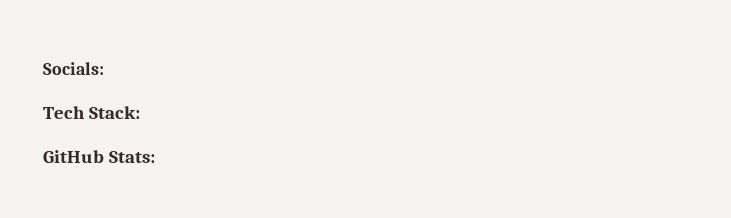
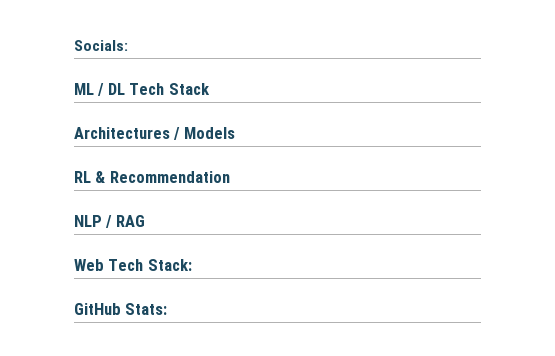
- Tech Stack:
+ ML / DL Tech Stack
+ Architectures / Models
+ RL & Recommendation
+ NLP / RAG
+ Web Tech Stack:

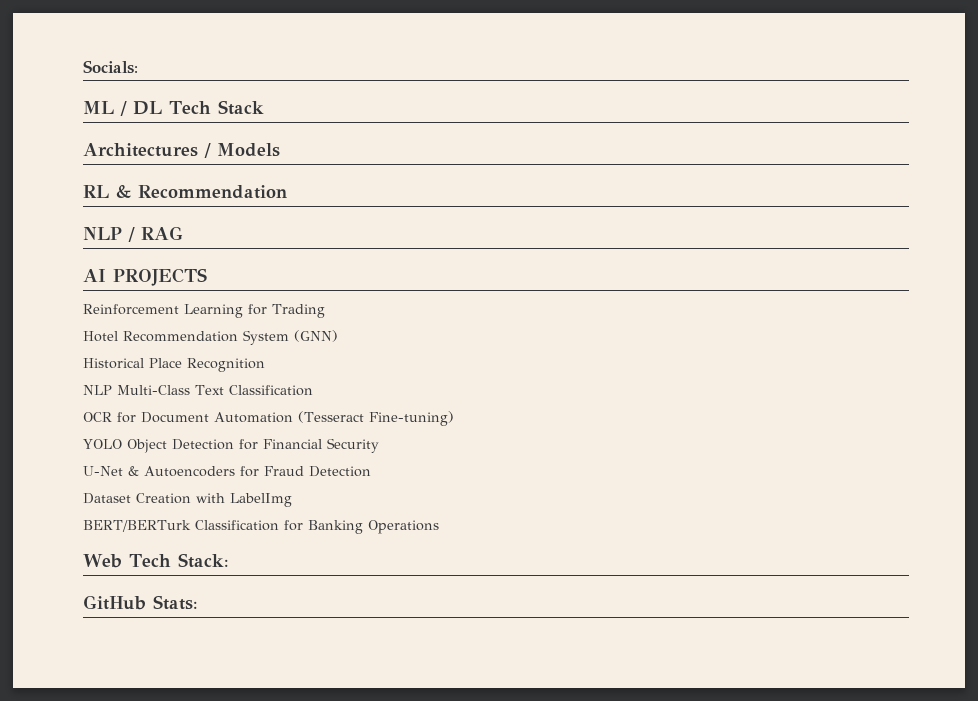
+ AI PROJECTS
+ Reinforcement Learning for Trading
+ Hotel Recommendation System (GNN)
+ Historical Place Recognition
+ NLP Multi-Class Text Classification
+ OCR for Document Automation (Tesseract Fine-tuning)
+ YOLO Object Detection for Financial Security
+ U-Net & Autoencoders for Fraud Detection
+ Dataset Creation with LabelImg
+ BERT/BERTurk Classification for Banking Operations

